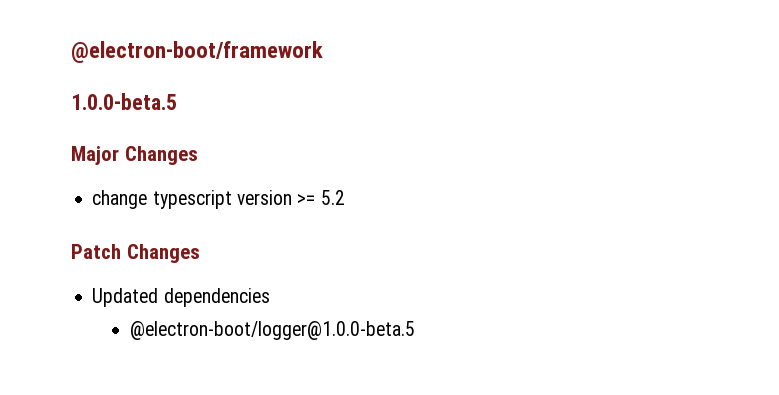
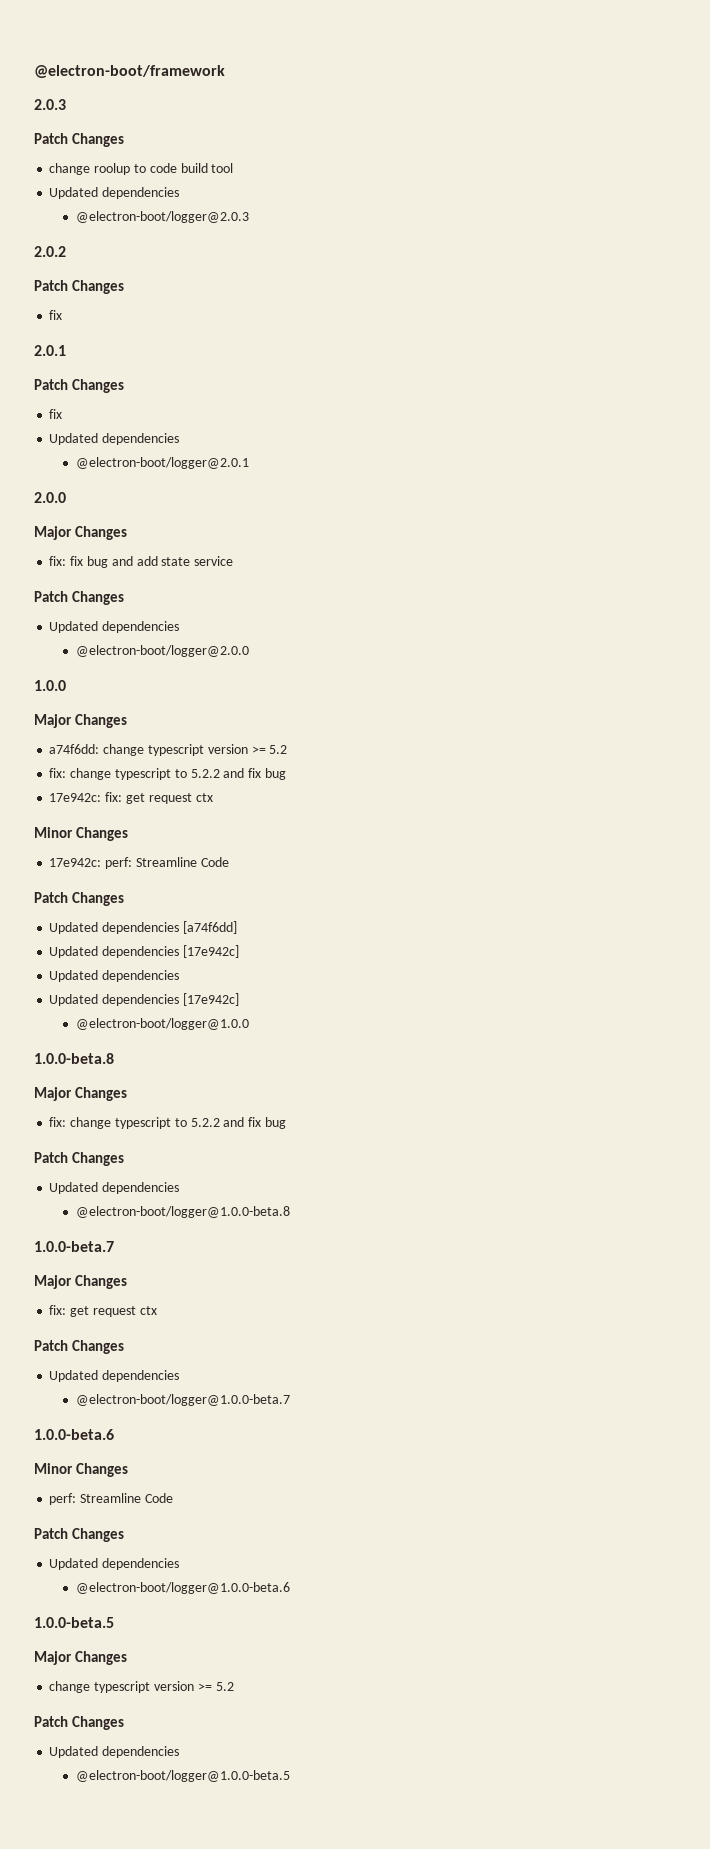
+ 2.0.3
+ Patch Changes
+ change roolup to code build tool
+ Updated dependencies
+ @electron-boot/logger@2.0.3
+ 2.0.2
+ Patch Changes
+ fix
+ 2.0.1
+ Patch Changes
+ fix
+ Updated dependencies
+ @electron-boot/logger@2.0.1
+ 2.0.0
+ Major Changes
+ fix: fix bug and add state service
+ Patch Changes
+ Updated dependencies
+ @electron-boot/logger@2.0.0
+ 1.0.0
+ Major Changes
+ a74f6dd: change typescript version >= 5.2
+ fix: change typescript to 5.2.2 and fix bug
+ 17e942c: fix: get request ctx
+ Minor Changes
+ 17e942c: perf: Streamline Code
+ Patch Changes
+ Updated dependencies [a74f6dd]
+ Updated dependencies [17e942c]
+ Updated dependencies
+ Updated dependencies [17e942c]
+ @electron-boot/logger@1.0.0
+ 1.0.0-beta.8
+ Major Changes
+ fix: change typescript to 5.2.2 and fix bug
+ Patch Changes
+ Updated dependencies
+ @electron-boot/logger@1.0.0-beta.8
+ 1.0.0-beta.7
+ Major Changes
+ fix: get request ctx
+ Patch Changes
+ Updated dependencies
+ @electron-boot/logger@1.0.0-beta.7
+ 1.0.0-beta.6
+ Minor Changes
+ perf: Streamline Code
+ Patch Changes
+ Updated dependencies
+ @electron-boot/logger@1.0.0-beta.6

